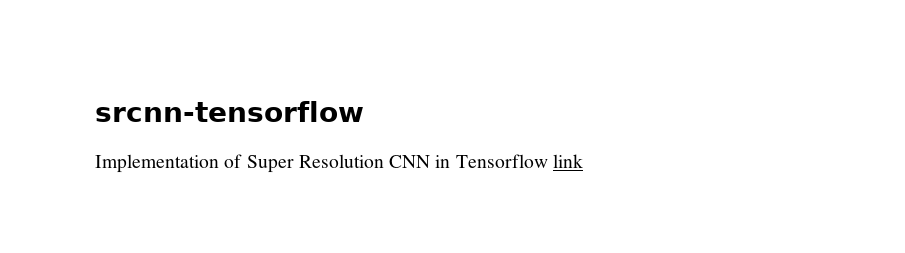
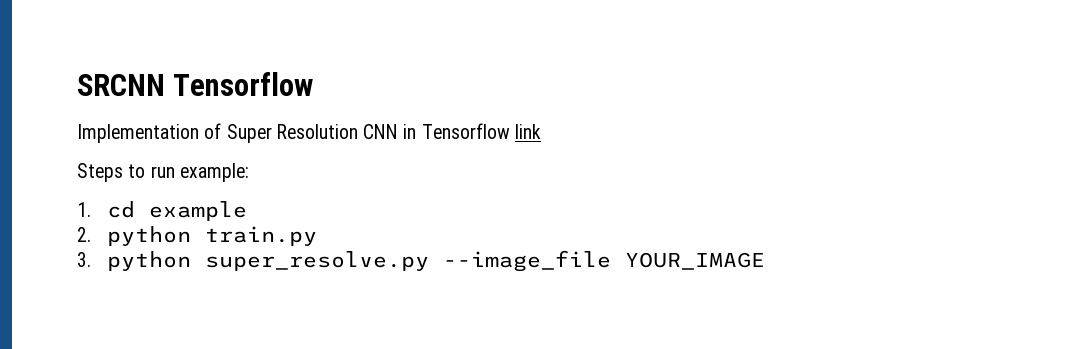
- srcnn-tensorflow
+ SRCNN Tensorflow
+ Steps to run example:
+ 1. cd example
+ 2. python train.py
+ 3. python super_resolve.py --image_file YOUR_IMAGE

